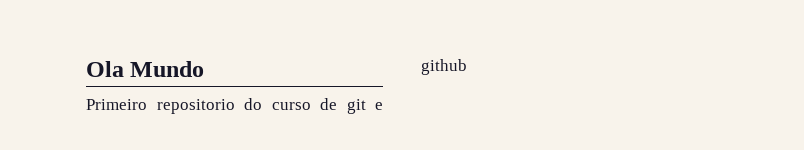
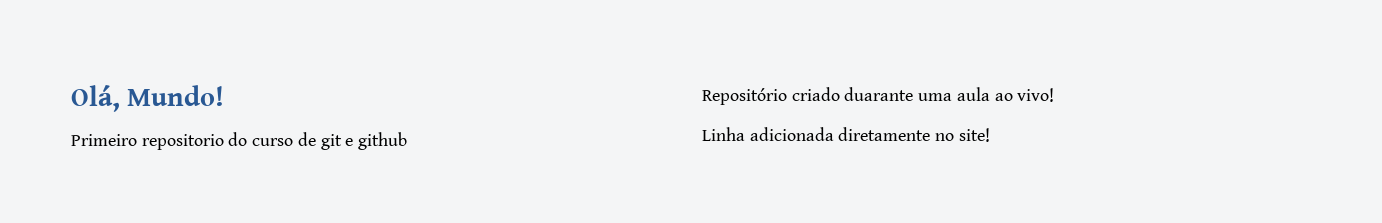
- Ola Mundo
+ Olá, Mundo!
+ Repositório criado duarante uma aula ao vivo!
+ Linha adicionada diretamente no site!

